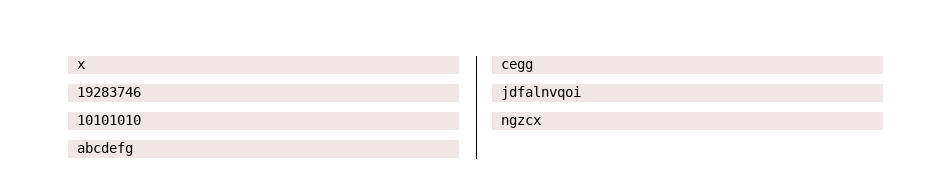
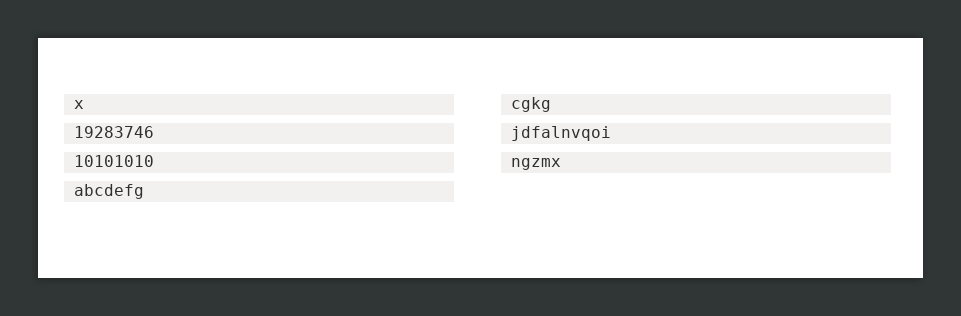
- cegg
+ cgkg
- ngzcx
+ ngzmx

